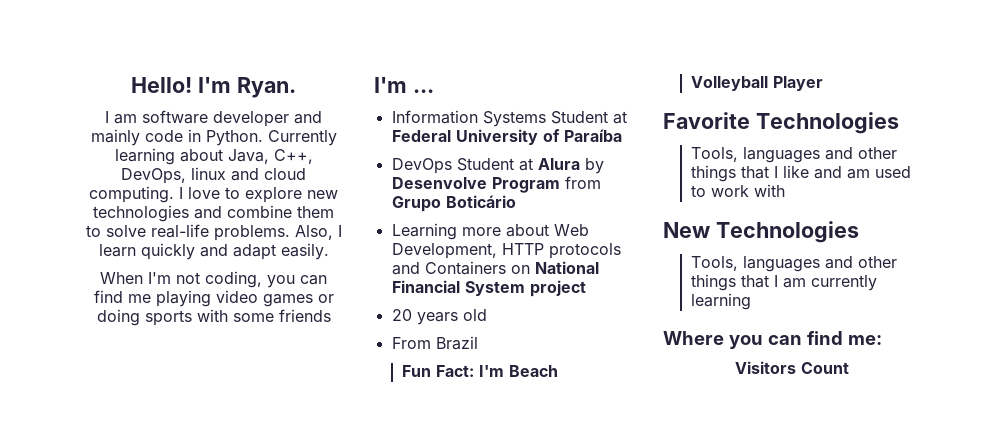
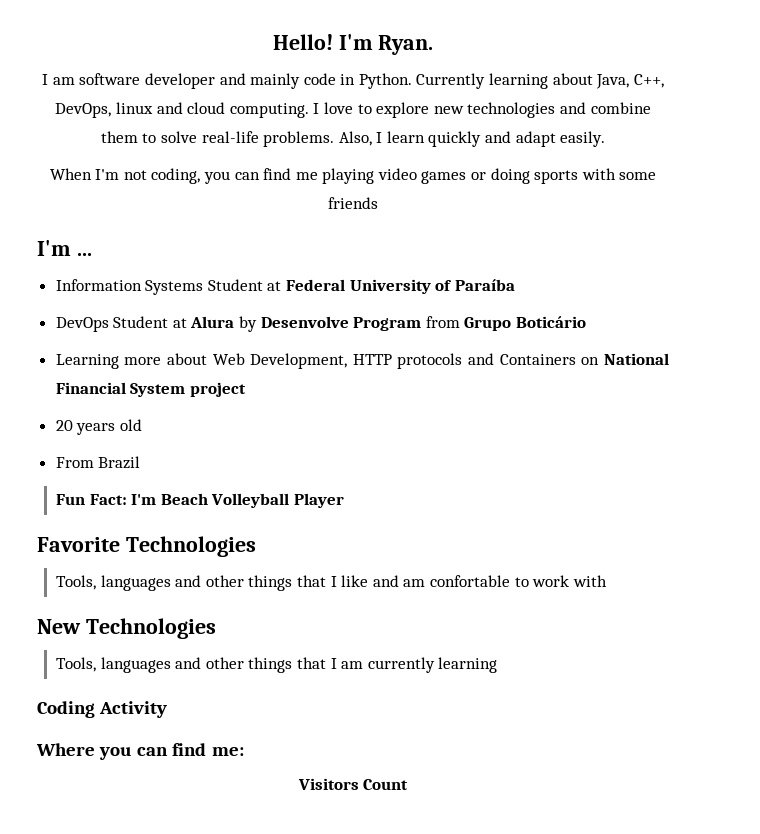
- Tools, languages and other things that I like and am used to work with
+ Tools, languages and other things that I like and am confortable to work with
+ Coding Activity

